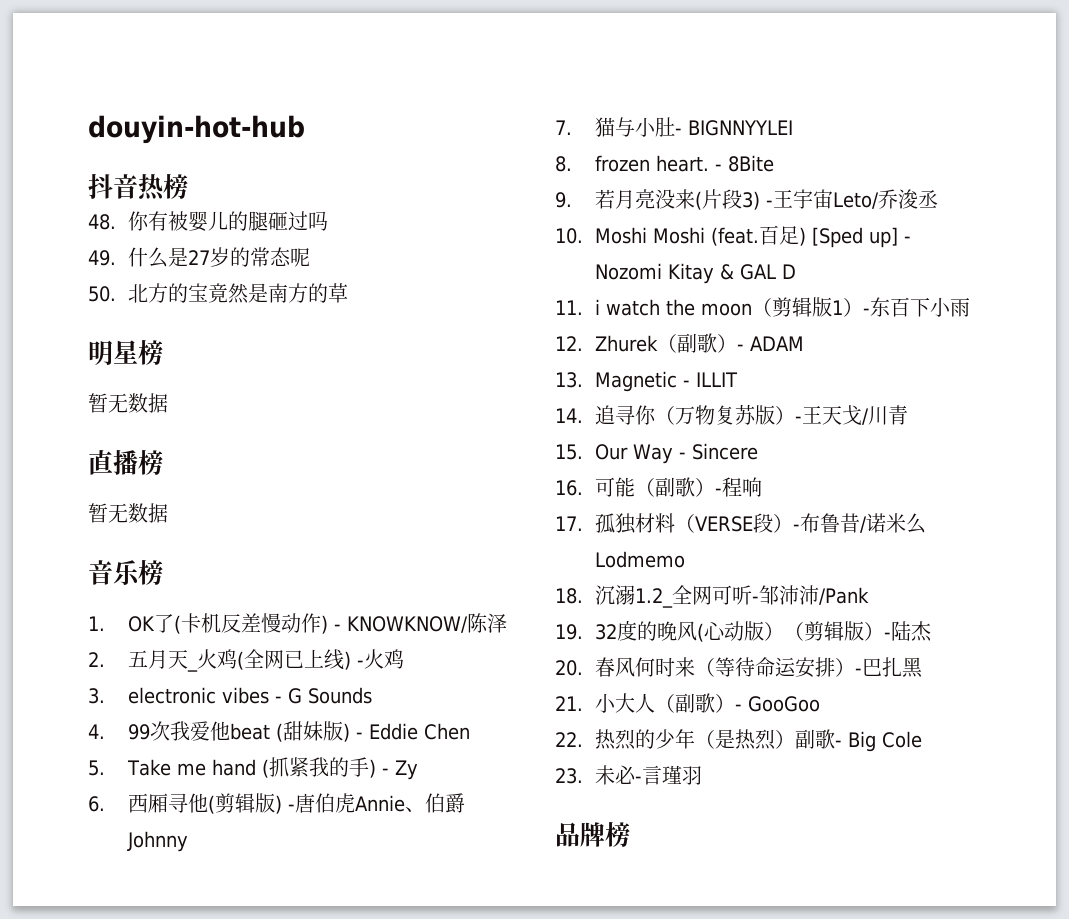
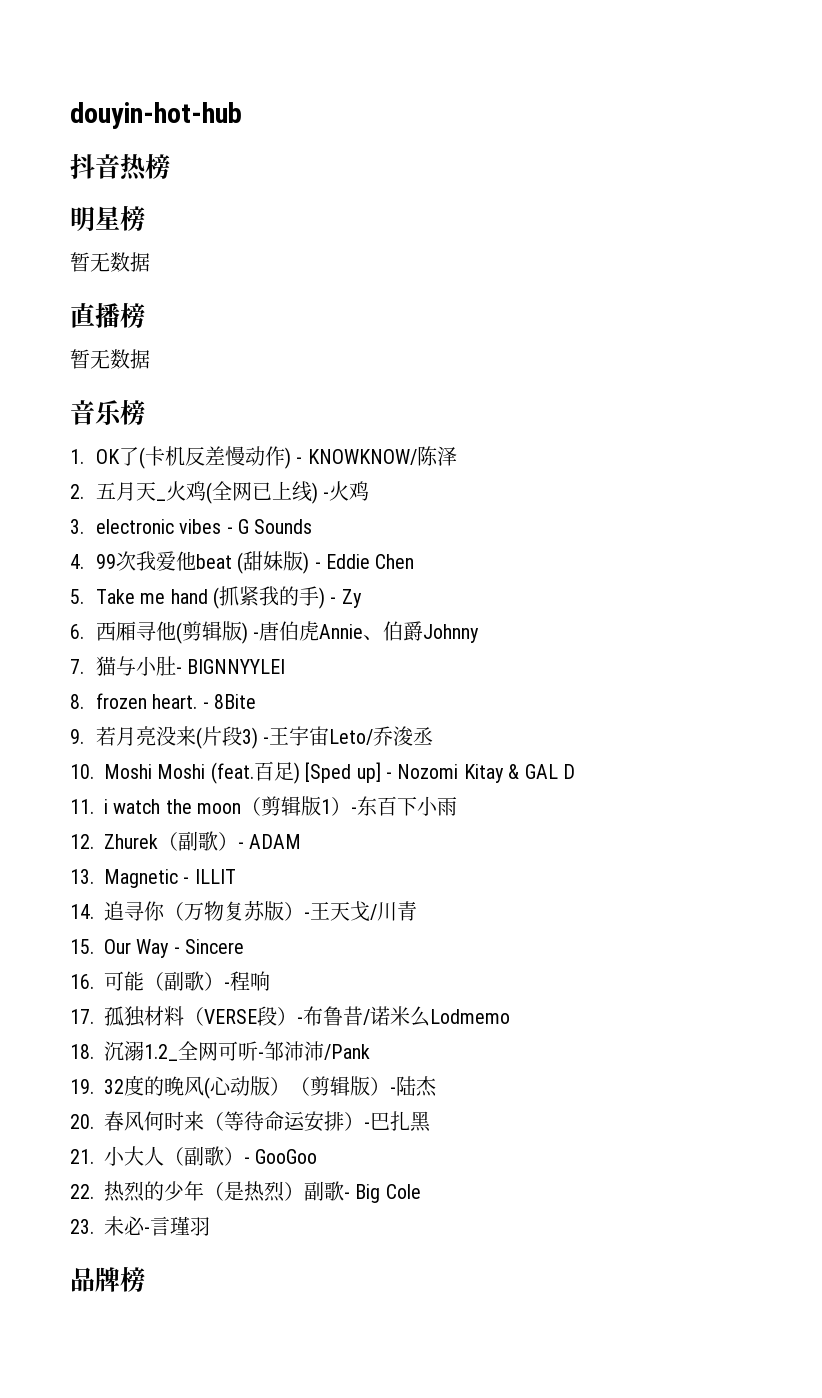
- 48.你有被婴儿的腿砸过吗
- 49.什么是27岁的常态呢
- 50.北方的宝竟然是南方的草

